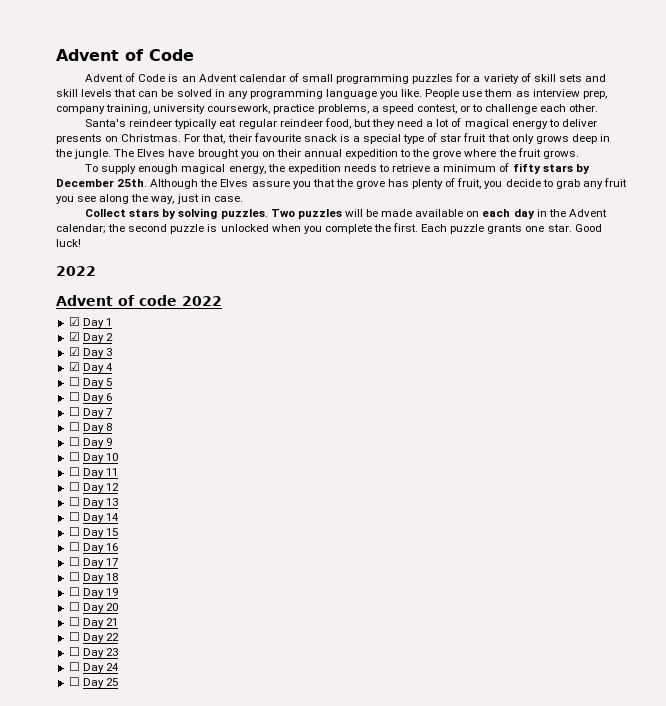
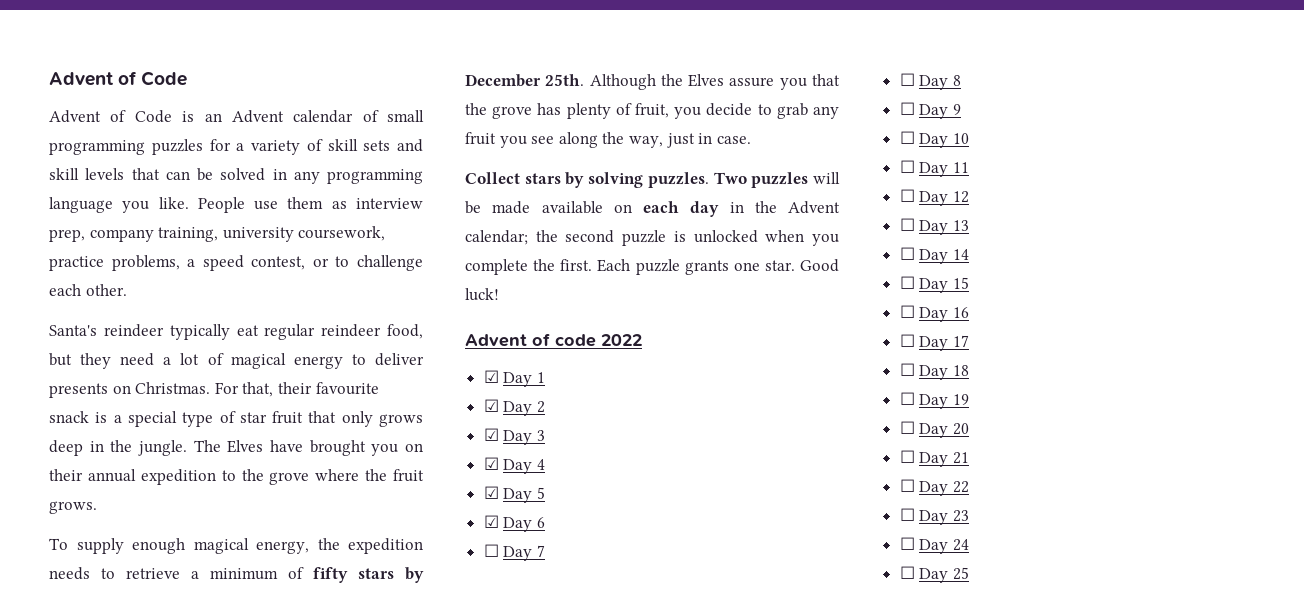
  Good luck!
- 2022
- ☐ Day 5
+ ☑ Day 5
- ☐ Day 6
+ ☑ Day 6

